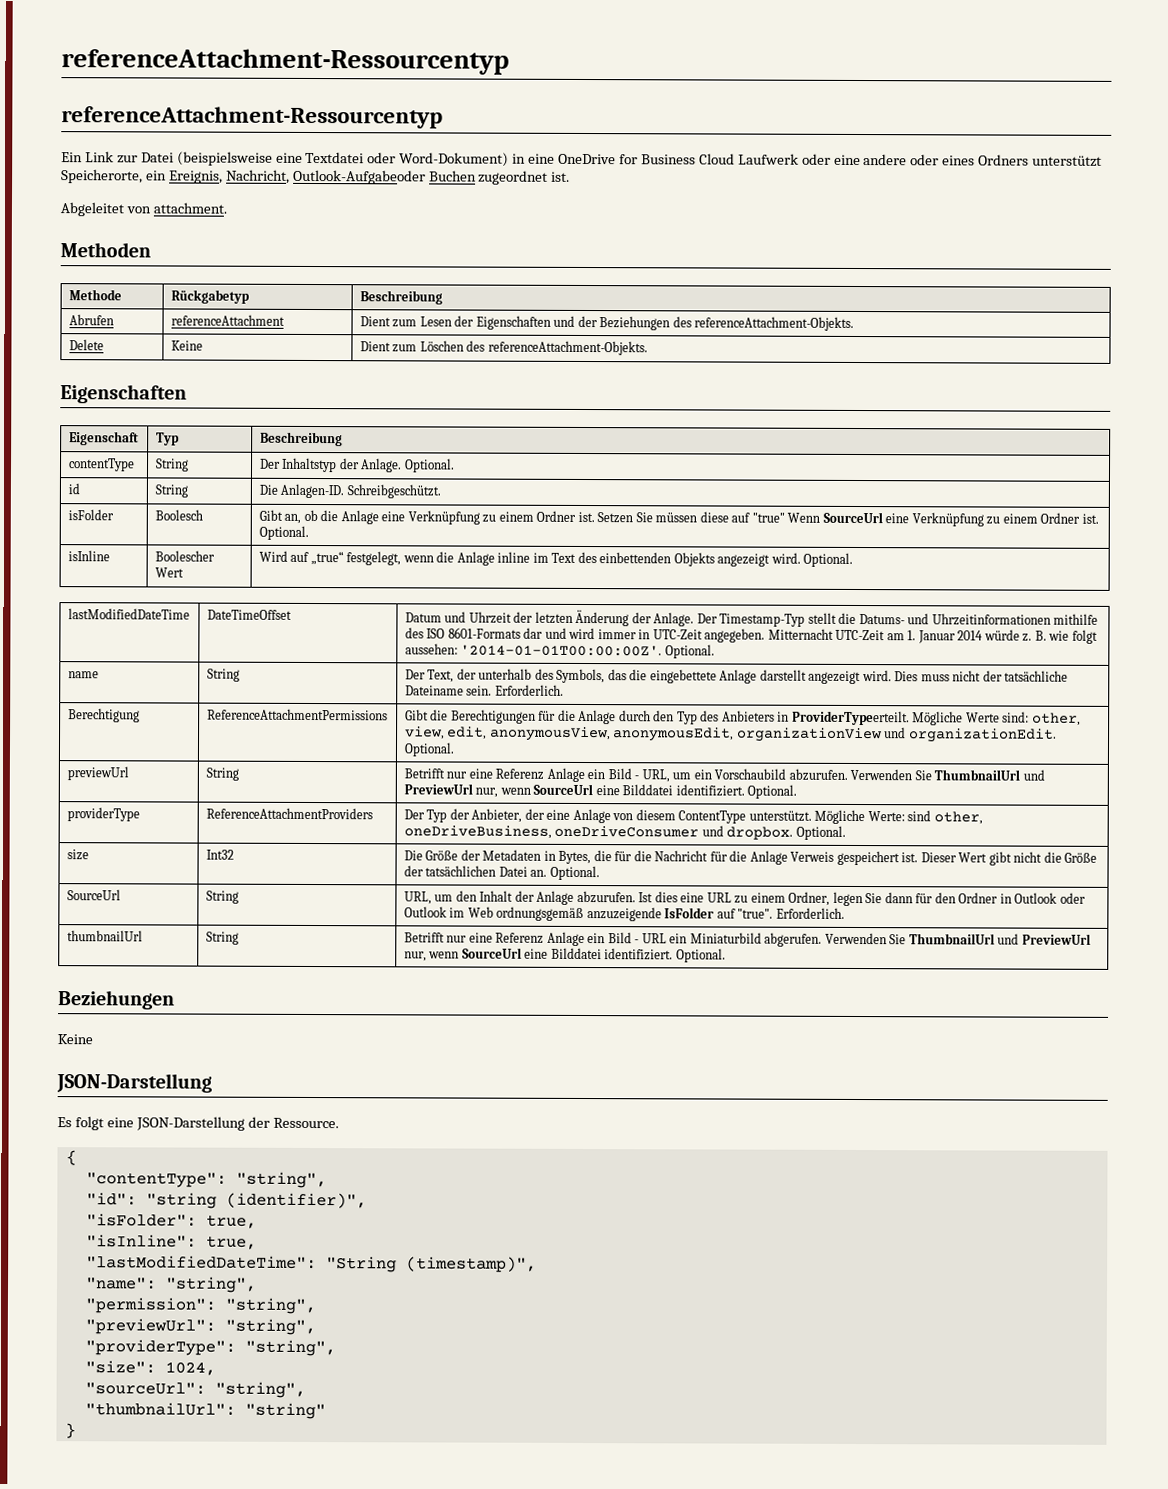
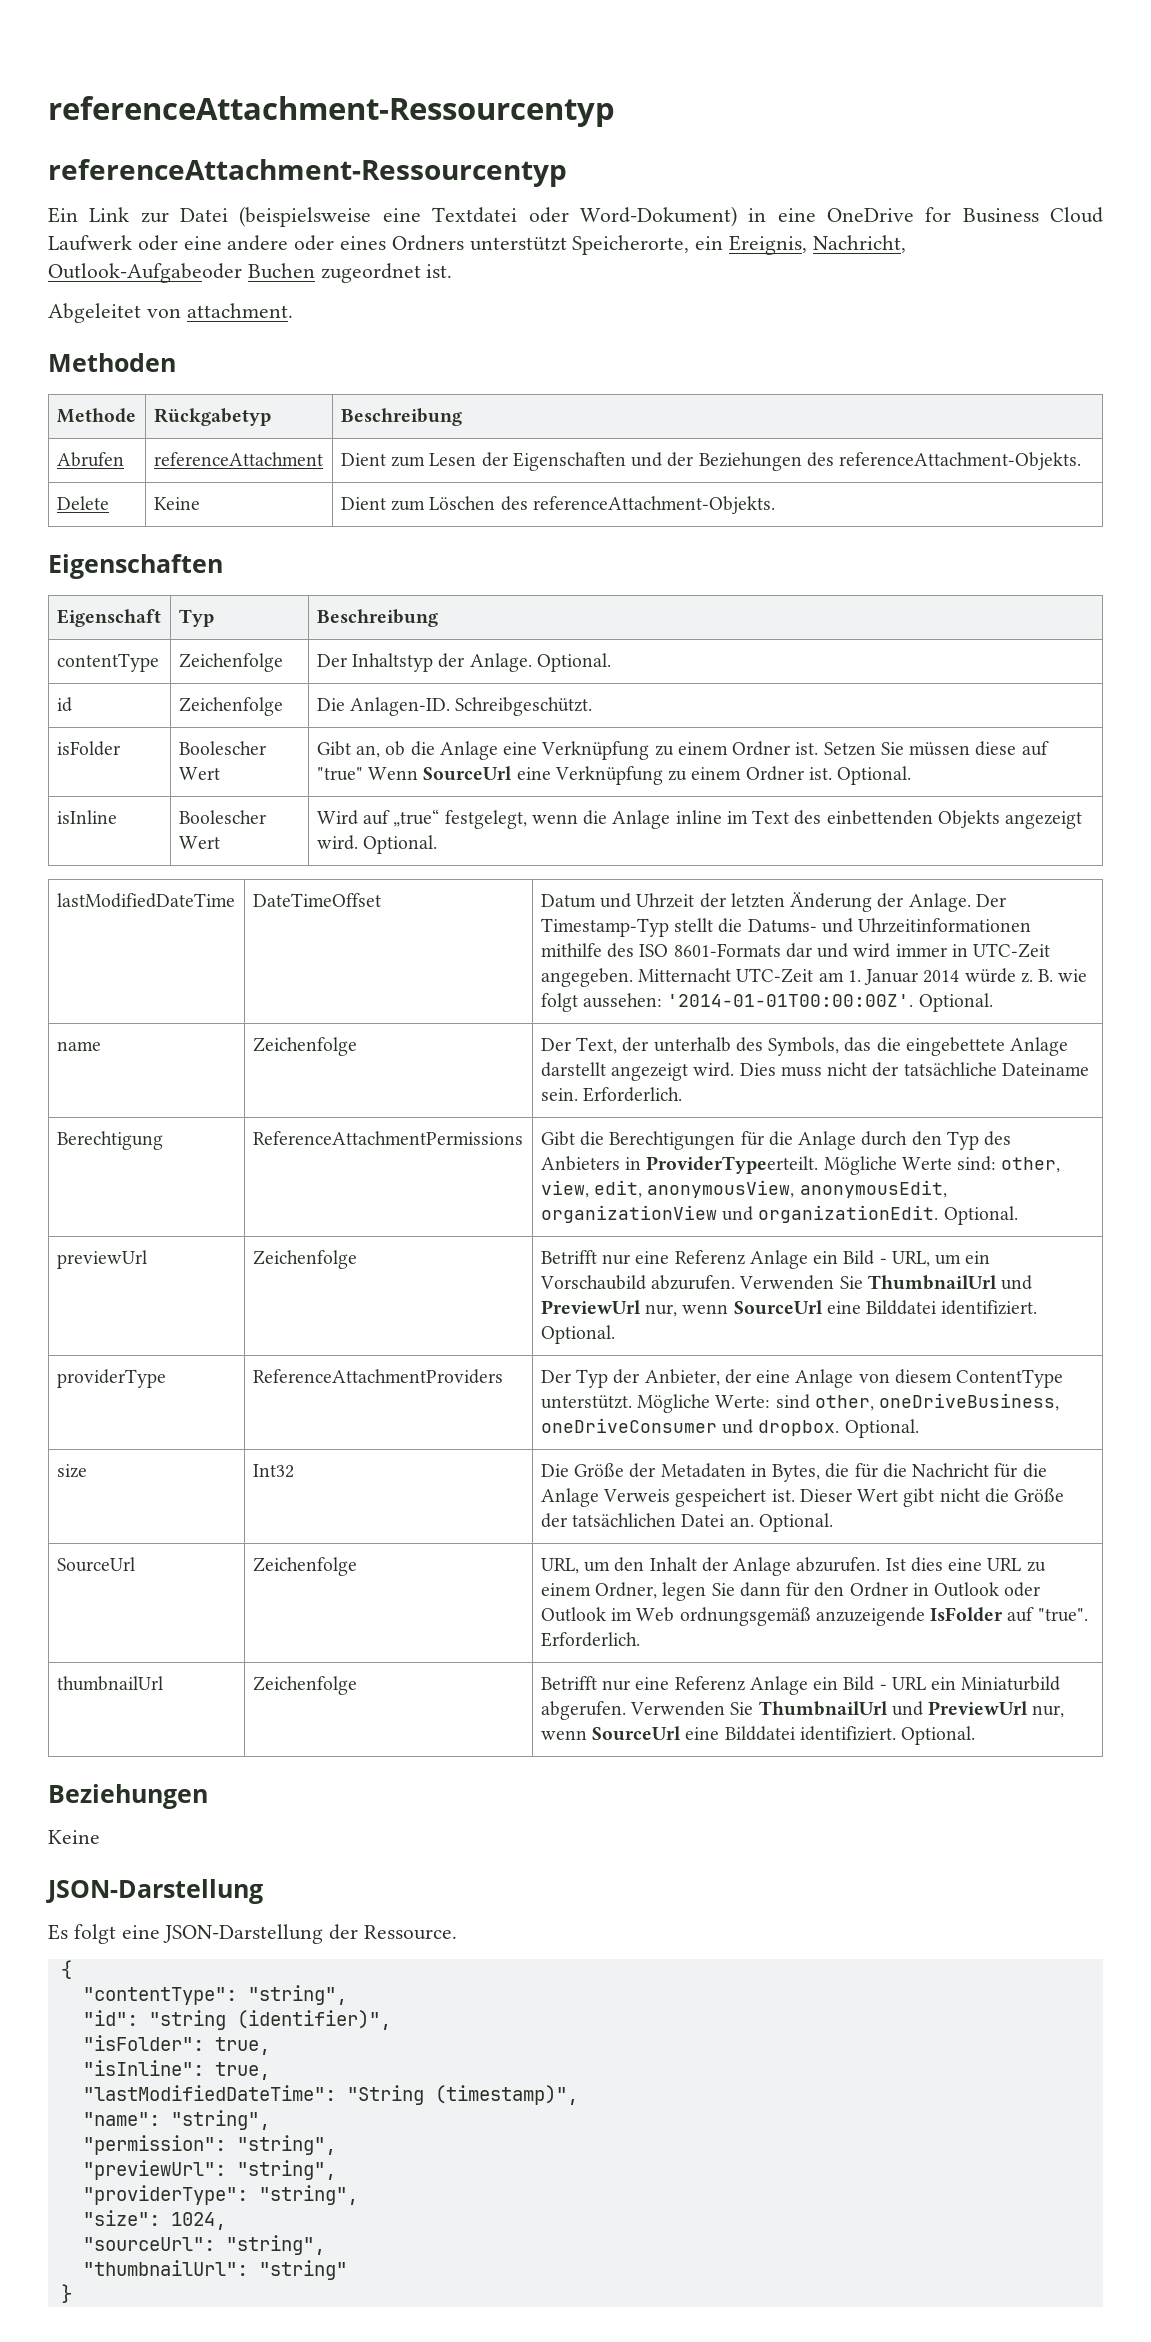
- contentType | String | Der Inhaltstyp der Anlage. Optional.
+ contentType | Zeichenfolge | Der Inhaltstyp der Anlage. Optional.
- id | String | Die Anlagen-ID. Schreibgeschützt.
+ id | Zeichenfolge | Die Anlagen-ID. Schreibgeschützt.
- isFolder | Boolesch | Gibt an, ob die Anlage eine Verknüpfung zu einem Ordner ist. Setzen Sie müssen diese auf "true" Wenn SourceUrl eine Verknüpfung zu einem Ordner ist. Optional.
+ isFolder | Boolescher Wert | Gibt an, ob die Anlage eine Verknüpfung zu einem Ordner ist. Setzen Sie müssen diese auf "true" Wenn SourceUrl eine Verknüpfung zu einem Ordner ist. Optional.
- name | String | Der Text, der unterhalb des Symbols, das die eingebettete Anlage darstellt angezeigt wird. Dies muss nicht der tatsächliche Dateiname sein. Erforderlich.
+ name | Zeichenfolge | Der Text, der unterhalb des Symbols, das die eingebettete Anlage darstellt angezeigt wird. Dies muss nicht der tatsächliche Dateiname sein. Erforderlich.
- previewUrl | String | Betrifft nur eine Referenz Anlage ein Bild - URL, um ein Vorschaubild abzurufen. Verwenden Sie ThumbnailUrl und PreviewUrl nur, wenn SourceUrl eine Bilddatei identifiziert. Optional.
+ previewUrl | Zeichenfolge | Betrifft nur eine Referenz Anlage ein Bild - URL, um ein Vorschaubild abzurufen. Verwenden Sie ThumbnailUrl und PreviewUrl nur, wenn SourceUrl eine Bilddatei identifiziert. Optional.
- SourceUrl | String | URL, um den Inhalt der Anlage abzurufen. Ist dies eine URL zu einem Ordner, legen Sie dann für den Ordner in Outlook oder Outlook im Web ordnungsgemäß anzuzeigende IsFolder auf "true". Erforderlich.
+ SourceUrl | Zeichenfolge | URL, um den Inhalt der Anlage abzurufen. Ist dies eine URL zu einem Ordner, legen Sie dann für den Ordner in Outlook oder Outlook im Web ordnungsgemäß anzuzeigende IsFolder auf "true". Erforderlich.
- thumbnailUrl | String | Betrifft nur eine Referenz Anlage ein Bild - URL ein Miniaturbild abgerufen. Verwenden Sie ThumbnailUrl und PreviewUrl nur, wenn SourceUrl eine Bilddatei identifiziert. Optional.
+ thumbnailUrl | Zeichenfolge | Betrifft nur eine Referenz Anlage ein Bild - URL ein Miniaturbild abgerufen. Verwenden Sie ThumbnailUrl und PreviewUrl nur, wenn SourceUrl eine Bilddatei identifiziert. Optional.

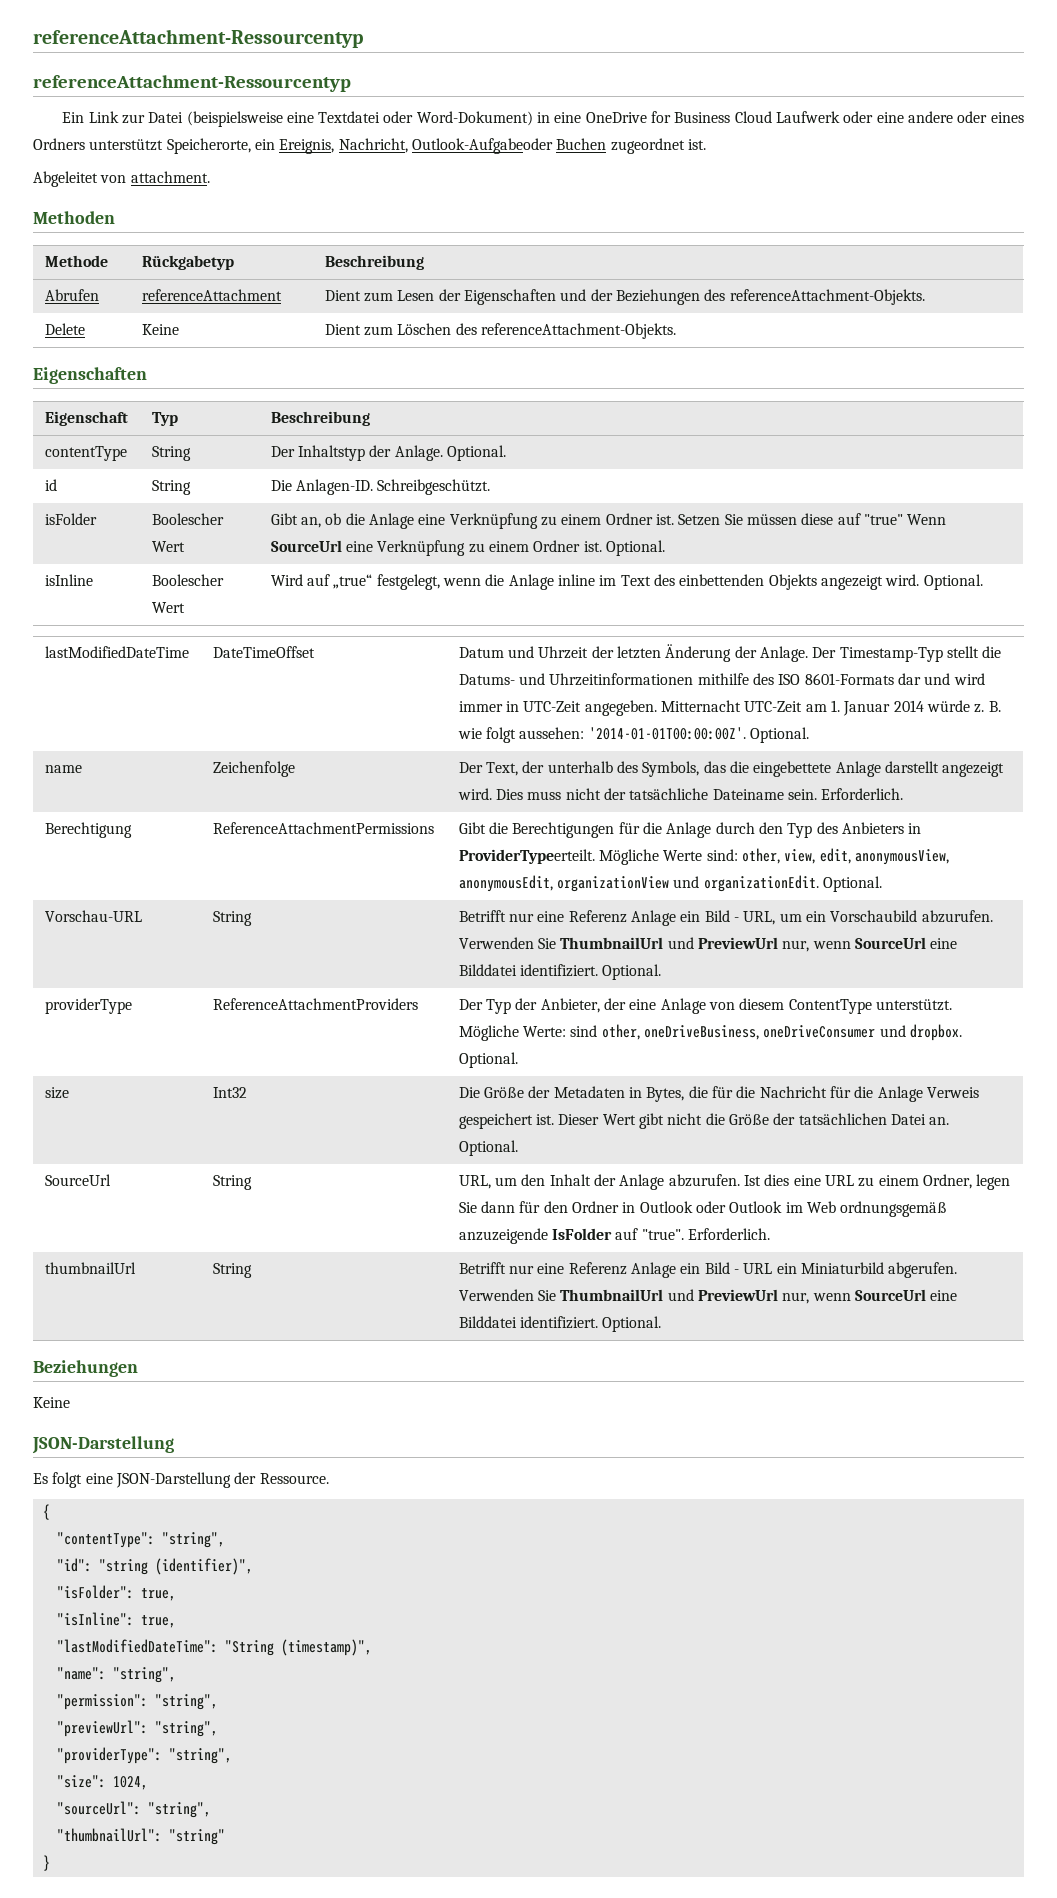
- contentType | Zeichenfolge | Der Inhaltstyp der Anlage. Optional.
+ contentType | String | Der Inhaltstyp der Anlage. Optional.
- id | Zeichenfolge | Die Anlagen-ID. Schreibgeschützt.
+ id | String | Die Anlagen-ID. Schreibgeschützt.
- previewUrl | Zeichenfolge | Betrifft nur eine Referenz Anlage ein Bild - URL, um ein Vorschaubild abzurufen. Verwenden Sie ThumbnailUrl und PreviewUrl nur, wenn SourceUrl eine Bilddatei identifiziert. Optional.
+ Vorschau-URL | String | Betrifft nur eine Referenz Anlage ein Bild - URL, um ein Vorschaubild abzurufen. Verwenden Sie ThumbnailUrl und PreviewUrl nur, wenn SourceUrl eine Bilddatei identifiziert. Optional.
- SourceUrl | Zeichenfolge | URL, um den Inhalt der Anlage abzurufen. Ist dies eine URL zu einem Ordner, legen Sie dann für den Ordner in Outlook oder Outlook im Web ordnungsgemäß anzuzeigende IsFolder auf "true". Erforderlich.
+ SourceUrl | String | URL, um den Inhalt der Anlage abzurufen. Ist dies eine URL zu einem Ordner, legen Sie dann für den Ordner in Outlook oder Outlook im Web ordnungsgemäß anzuzeigende IsFolder auf "true". Erforderlich.
- thumbnailUrl | Zeichenfolge | Betrifft nur eine Referenz Anlage ein Bild - URL ein Miniaturbild abgerufen. Verwenden Sie ThumbnailUrl und PreviewUrl nur, wenn SourceUrl eine Bilddatei identifiziert. Optional.
+ thumbnailUrl | String | Betrifft nur eine Referenz Anlage ein Bild - URL ein Miniaturbild abgerufen. Verwenden Sie ThumbnailUrl und PreviewUrl nur, wenn SourceUrl eine Bilddatei identifiziert. Optional.

